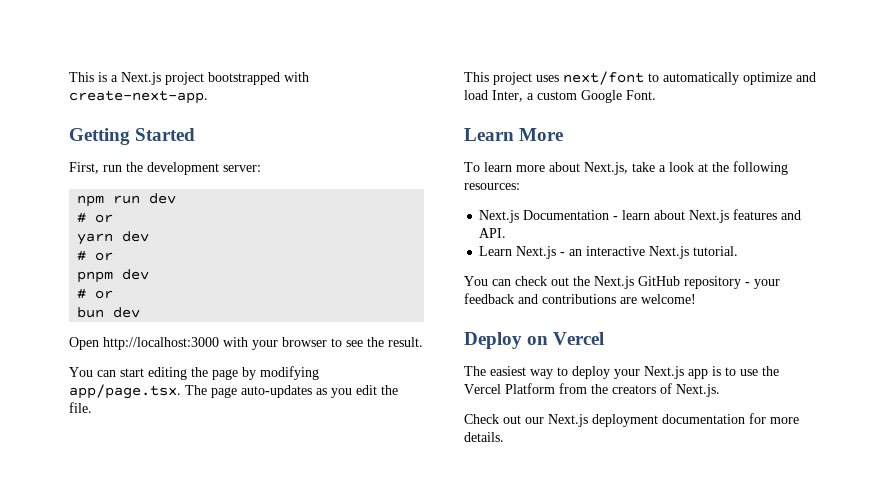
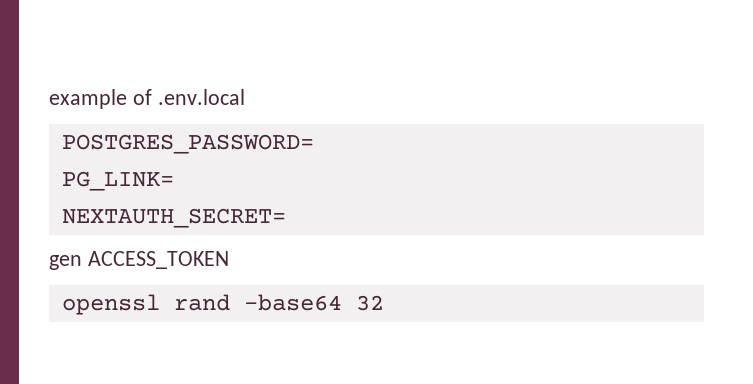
- This is a Next.js project bootstrapped with create-next-app.
- Getting Started
- First, run the development server:
- npm run dev
- # or
- yarn dev
- # or
- pnpm dev
- # or
- bun dev
- Open http://localhost:3000 with your browser to see the result.
- You can start editing the page by modifying app/page.tsx. The page auto-updates as you edit the file.
- This project uses next/font to automatically optimize and load Inter, a custom Google Font.
- Learn More
- To learn more about Next.js, take a look at the following resources:
- Next.js Documentation - learn about Next.js features and API.
- Learn Next.js - an interactive Next.js tutorial.
- You can check out the Next.js GitHub repository - your feedback and contributions are welcome!
- Deploy on Vercel
- The easiest way to deploy your Next.js app is to use the Vercel Platform from the creators of Next.js.
- Check out our Next.js deployment documentation for more details.
+ example of .env.local
+ POSTGRES_PASSWORD=
+ PG_LINK=
+ NEXTAUTH_SECRET=
+ gen ACCESS_TOKEN
+ openssl rand -base64 32

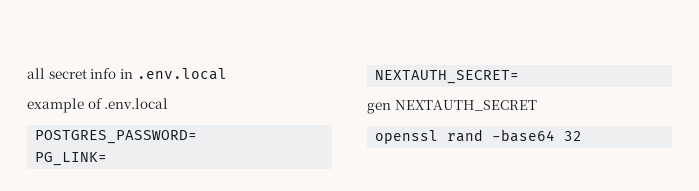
+ all secret info in .env.local
- gen ACCESS_TOKEN
+ gen NEXTAUTH_SECRET

